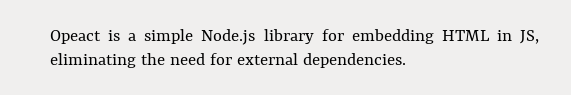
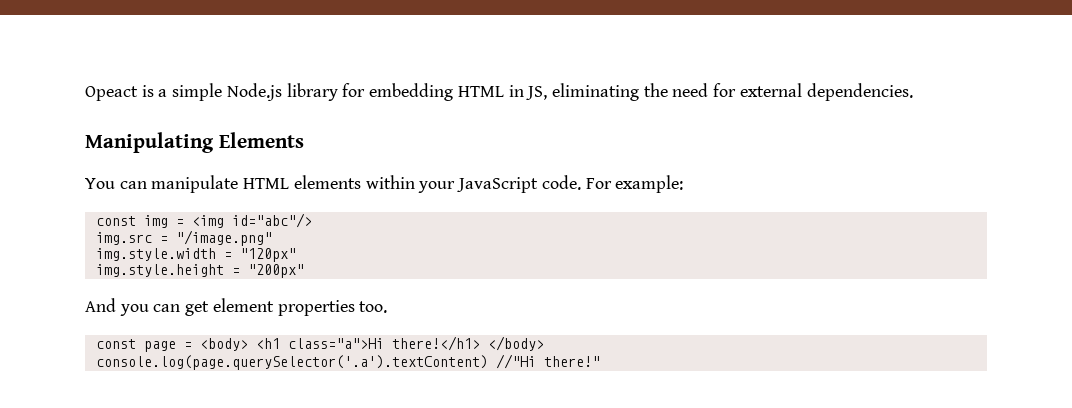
+ Manipulating Elements
+ You can manipulate HTML elements within your JavaScript code. For example:
+ const img = <img id="abc"/>
+ img.src = "/image.png"
+ img.style.width = "120px"
+ img.style.height = "200px"
+ And you can get element properties too.
+ const page = <body> <h1 class="a">Hi there!</h1> </body>
+ console.log(page.querySelector('.a').textContent) //"Hi there!"

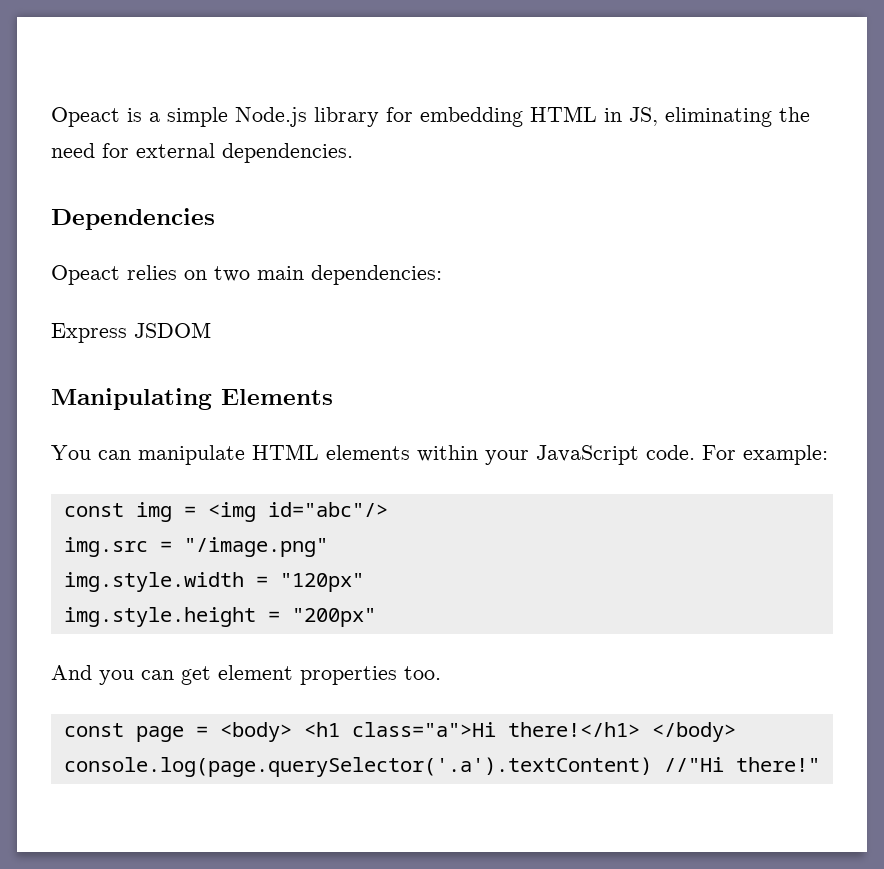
+ Dependencies
+ Opeact relies on two main dependencies:
+ Express JSDOM

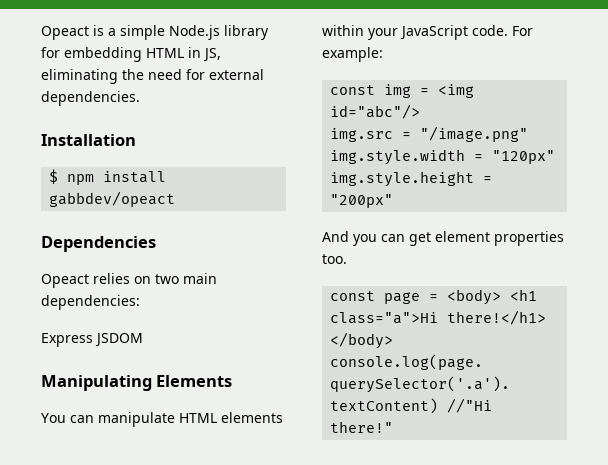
+ Installation
+ $ npm install gabbdev/opeact

